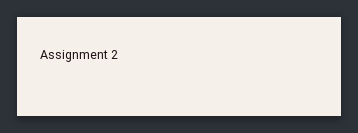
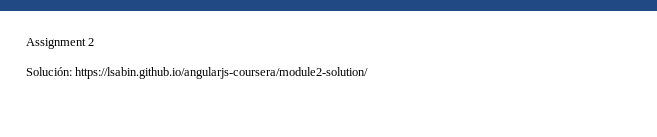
+ Solución: https://lsabin.github.io/angularjs-coursera/module2-solution/

